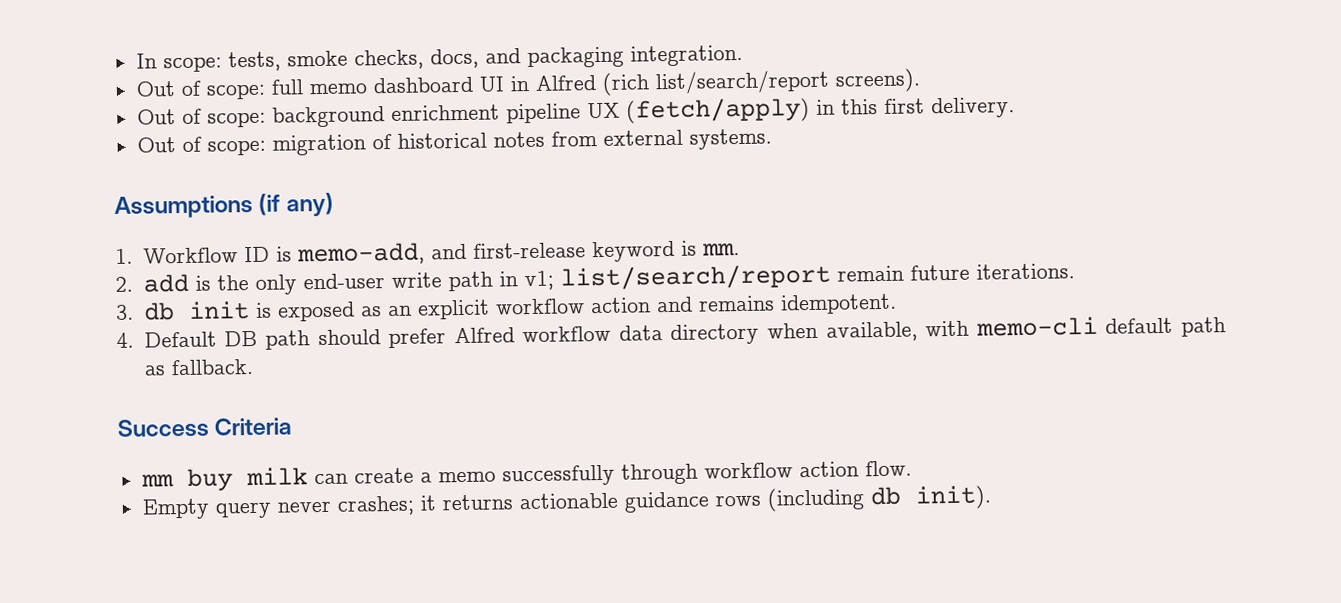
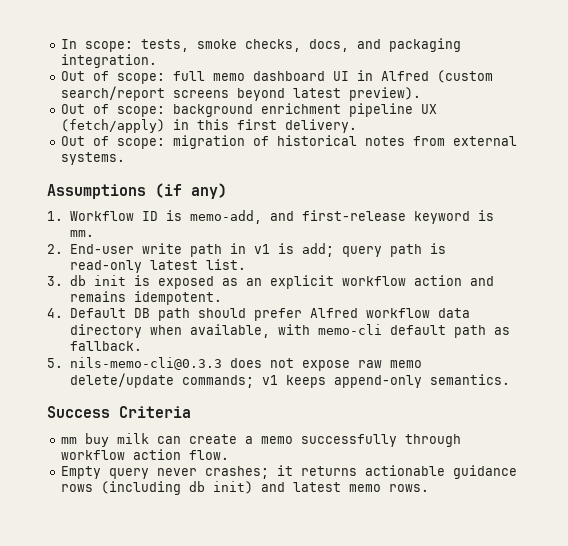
- Out of scope: full memo dashboard UI in Alfred (rich list/search/report screens).
+ Out of scope: full memo dashboard UI in Alfred (custom search/report screens beyond latest preview).
- 2. add is the only end-user write path in v1; list/search/report remain future iterations.
+ 2. End-user write path in v1 is add; query path is read-only latest list.
+ 5. nils-memo-cli@0.3.3 does not expose raw memo delete/update commands; v1 keeps append-only semantics.
- Empty query never crashes; it returns actionable guidance rows (including db init).
+ Empty query never crashes; it returns actionable guidance rows (including db init) and latest memo rows.

